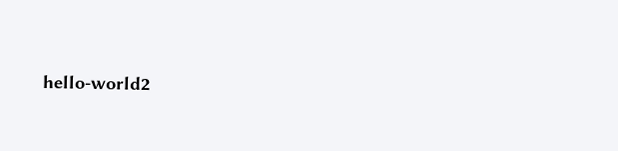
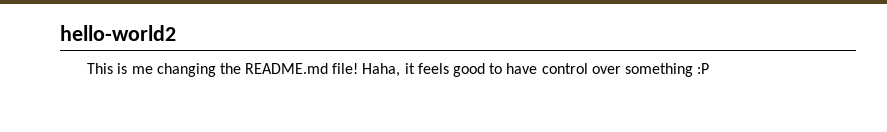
+ This is me changing the README.md file! Haha, it feels good to have control over something :P

